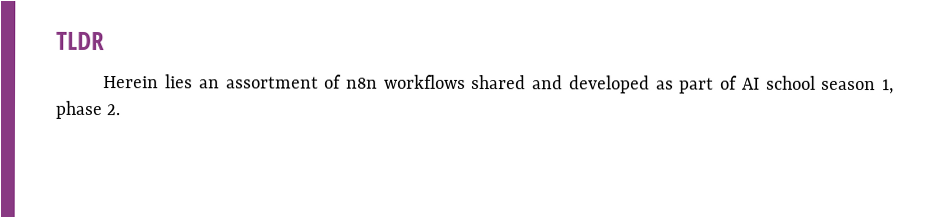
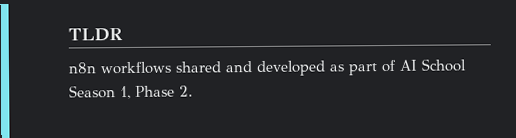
- Herein lies an assortment of n8n workflows shared and developed as part of AI school season 1, phase 2.
+ n8n workflows shared and developed as part of AI School Season 1, Phase 2.

